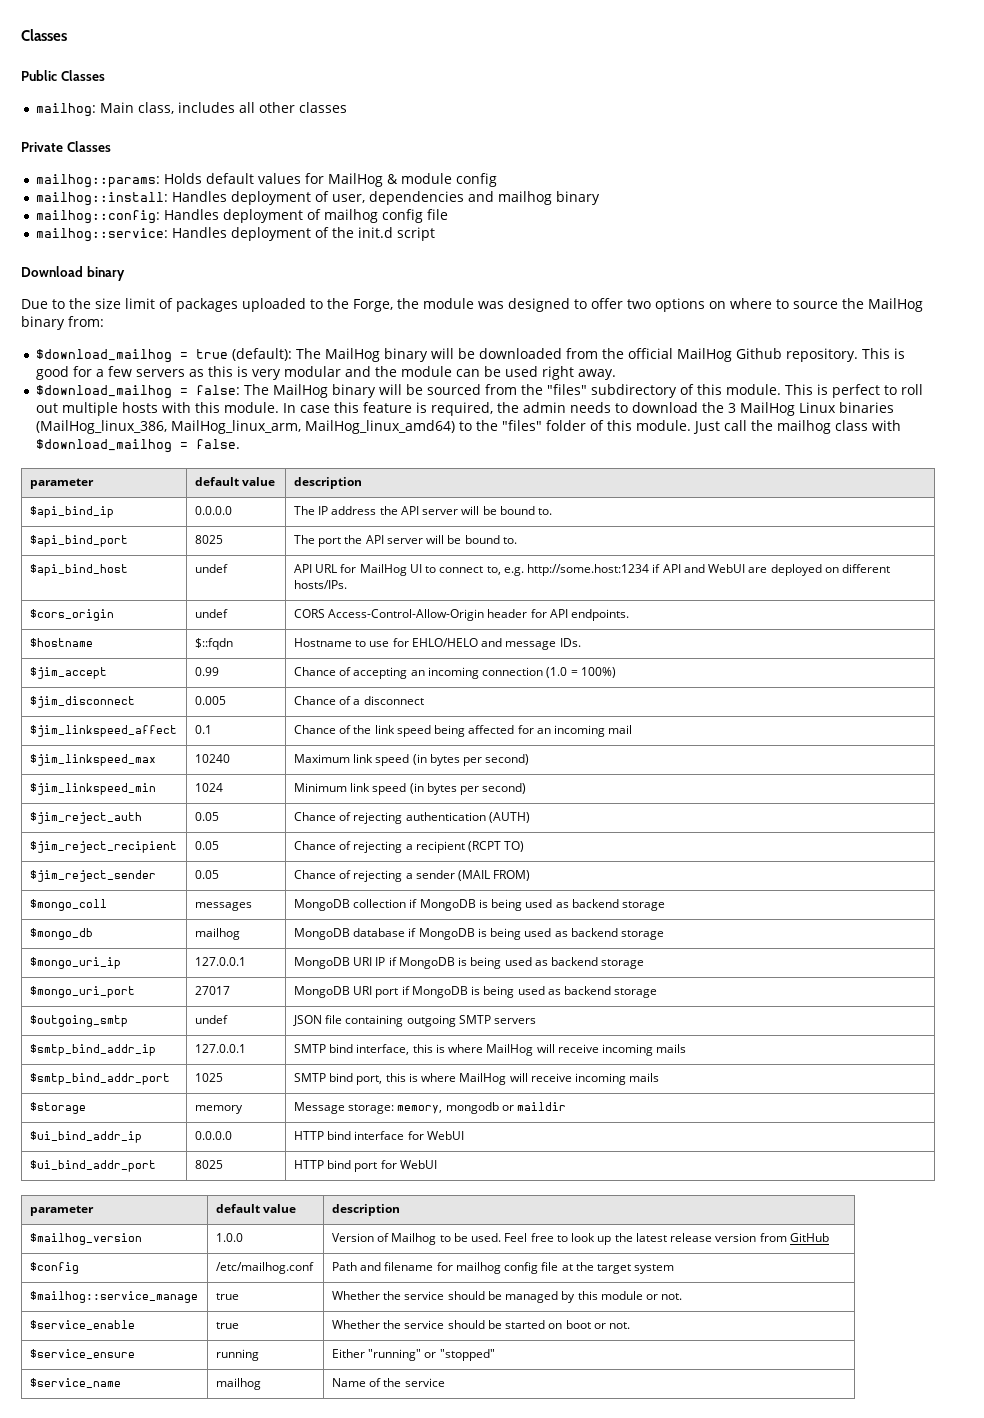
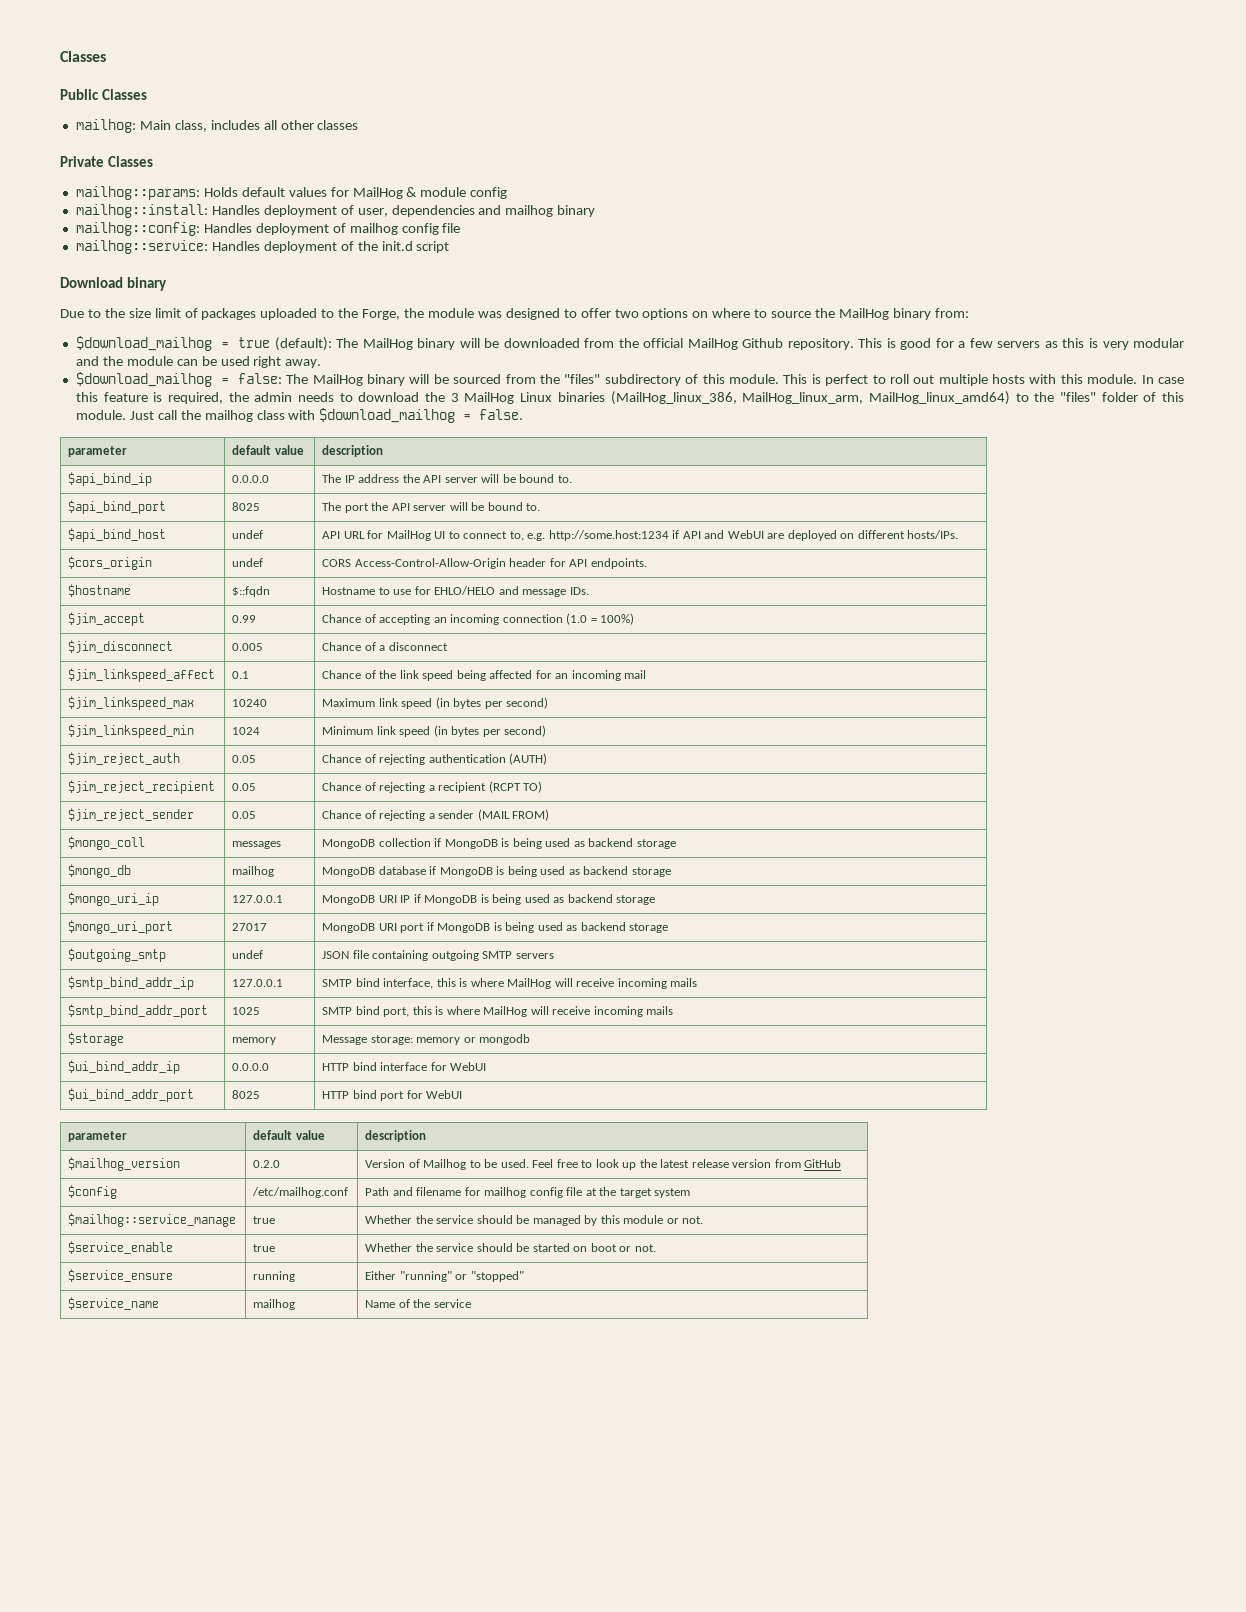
- $storage | memory | Message storage: memory, mongodb or maildir
+ $storage | memory | Message storage: memory or mongodb
- $mailhog_version | 1.0.0 | Version of Mailhog to be used. Feel free to look up the latest release version from GitHub
+ $mailhog_version | 0.2.0 | Version of Mailhog to be used. Feel free to look up the latest release version from GitHub

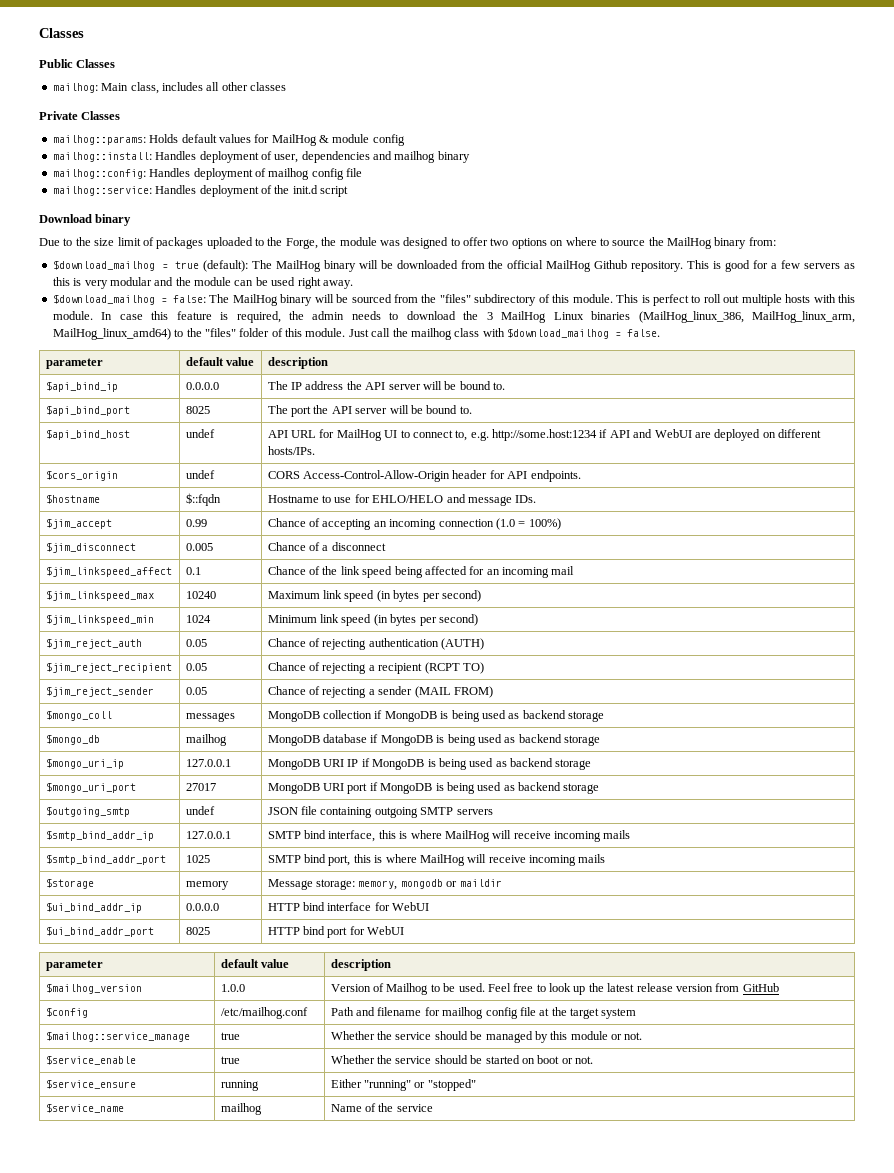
- $storage | memory | Message storage: memory or mongodb
+ $storage | memory | Message storage: memory, mongodb or maildir
- $mailhog_version | 0.2.0 | Version of Mailhog to be used. Feel free to look up the latest release version from GitHub
+ $mailhog_version | 1.0.0 | Version of Mailhog to be used. Feel free to look up the latest release version from GitHub

